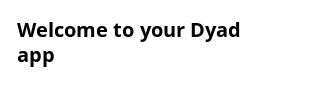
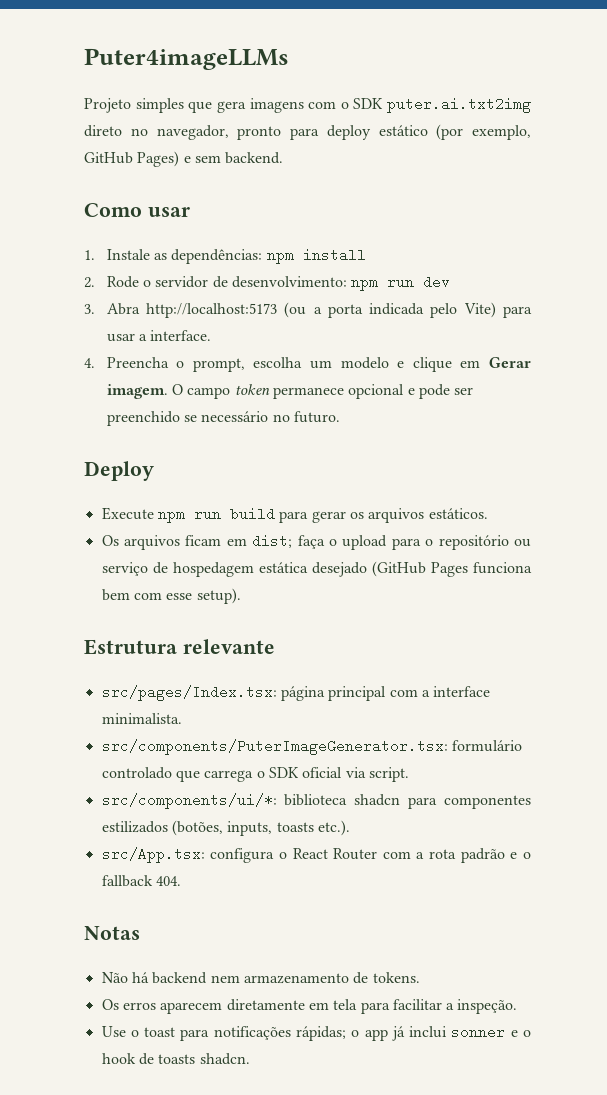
- Welcome to your Dyad app
+ Puter4imageLLMs
+ Projeto simples que gera imagens com o SDK puter.ai.txt2img direto no navegador, pronto para deploy estático (por exemplo, GitHub Pages) e sem backend.
+ Como usar
+ 1. Instale as dependências: npm install
+ 2. Rode o servidor de desenvolvimento: npm run dev
+ 3. Abra http://localhost:5173 (ou a porta indicada pelo Vite) para usar a interface.
+ 4. Preencha o prompt, escolha um modelo e clique em Gerar imagem. O campo token permanece opcional e pode ser preenchido se necessário no futuro.
+ Deploy
+ Execute npm run build para gerar os arquivos estáticos.
+ Os arquivos ficam em dist; faça o upload para o repositório ou serviço de hospedagem estática desejado (GitHub Pages funciona bem com esse setup).
+ Estrutura relevante
+ src/pages/Index.tsx: página principal com a interface minimalista.
+ src/components/PuterImageGenerator.tsx: formulário controlado que carrega o SDK oficial via script.
+ src/components/ui/*: biblioteca shadcn para componentes estilizados (botões, inputs, toasts etc.).
+ src/App.tsx: configura o React Router com a rota padrão e o fallback 404.
+ Notas
+ Não há backend nem armazenamento de tokens.
+ Os erros aparecem diretamente em tela para facilitar a inspeção.
+ Use o toast para notificações rápidas; o app já inclui sonner e o hook de toasts shadcn.

